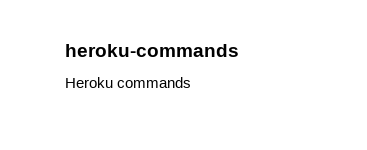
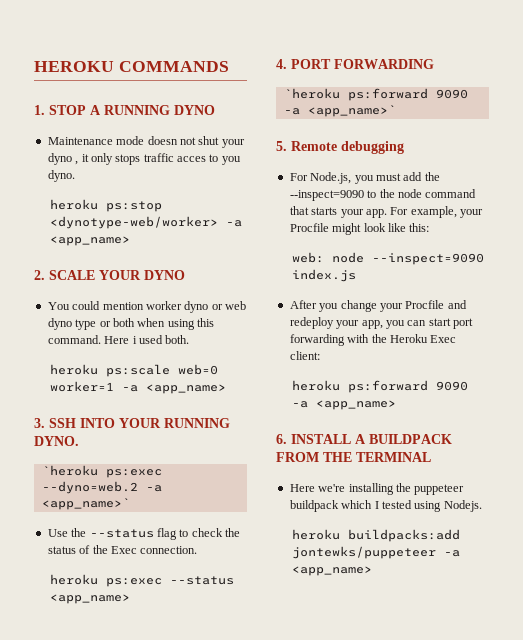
- heroku-commands
- Heroku commands
+ HEROKU COMMANDS
+ 1. STOP A RUNNING DYNO
+ Maintenance mode doesn not shut your dyno , it only stops traffic acces to you dyno.
+ heroku ps:stop <dynotype-web/worker> -a <app_name>
+ 2. SCALE YOUR DYNO
+ You could mention worker dyno or web dyno type or both when using this command. Here i used both.
+ heroku ps:scale web=0 worker=1 -a <app_name>
+ 3. SSH INTO YOUR RUNNING DYNO.
+ `heroku ps:exec --dyno=web.2 -a <app_name>`
+ Use the --status flag to check the status of the Exec connection.
+ heroku ps:exec --status <app_name>
+ 4. PORT FORWARDING
+ `heroku ps:forward 9090 -a <app_name>`
+ 5. Remote debugging
+ For Node.js, you must add the --inspect=9090 to the node command that starts your app. For example, your Procfile might look like this:
+ web: node --inspect=9090 index.js
+ After you change your Procfile and redeploy your app, you can start port forwarding with the Heroku Exec client:
+ heroku ps:forward 9090 -a <app_name>
+ 6. INSTALL A BUILDPACK FROM THE TERMINAL
+ Here we're installing the puppeteer buildpack which I tested using Nodejs.
+ heroku buildpacks:add jontewks/puppeteer -a <app_name>

